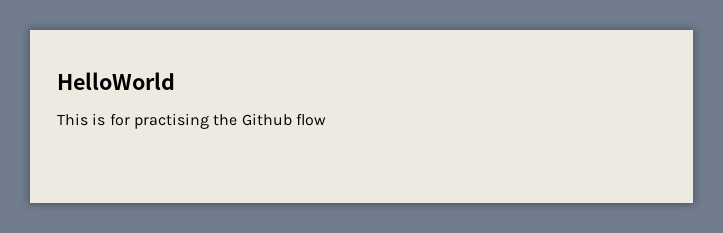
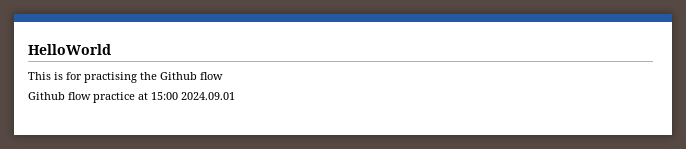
+ Github flow practice at 15:00 2024.09.01

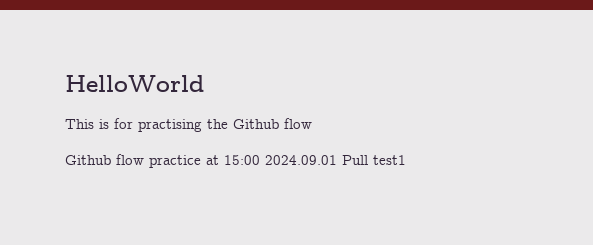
- Github flow practice at 15:00 2024.09.01
+ Github flow practice at 15:00 2024.09.01 Pull test1

